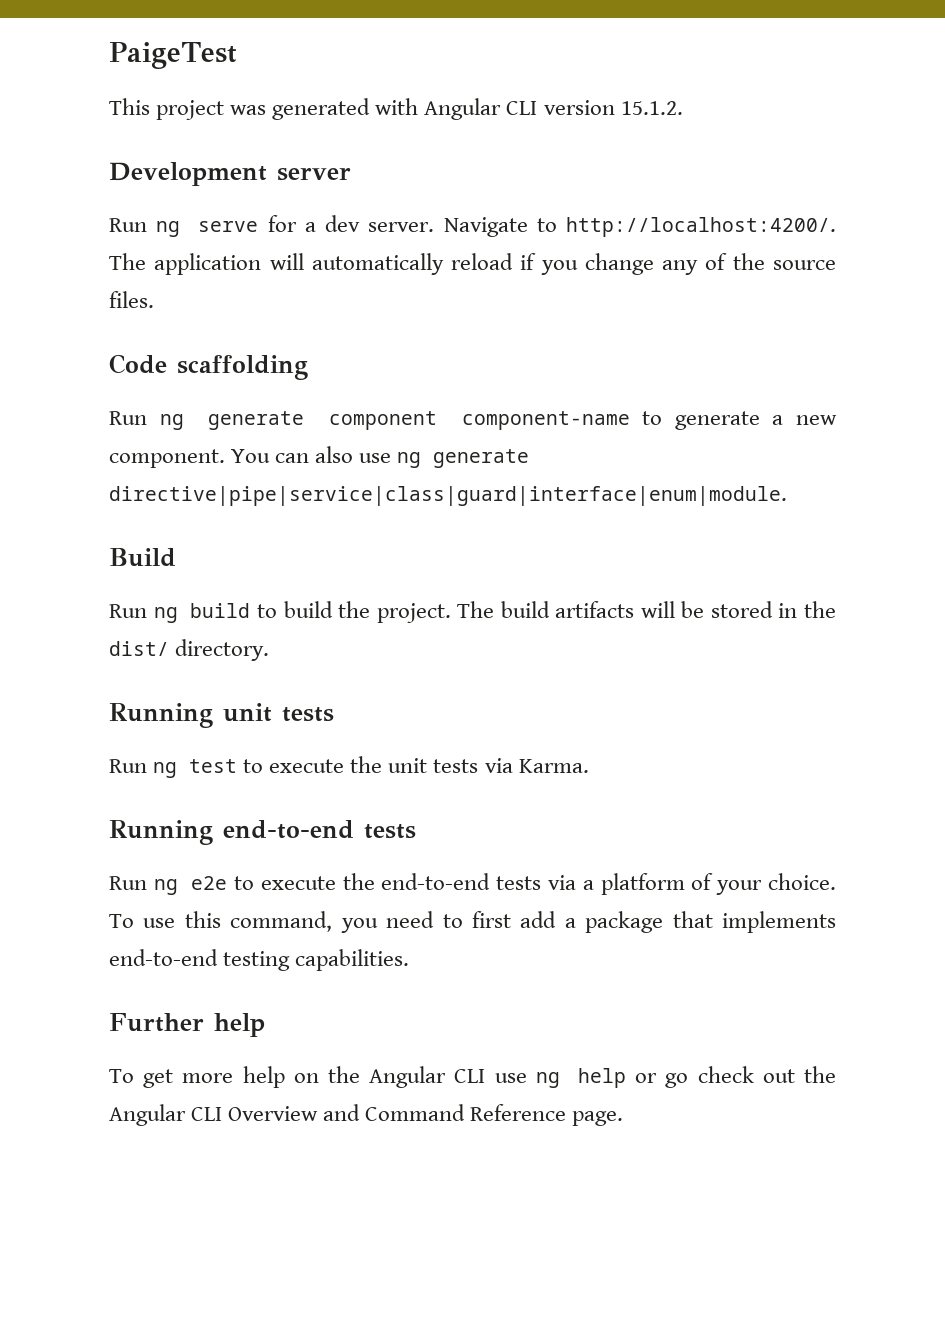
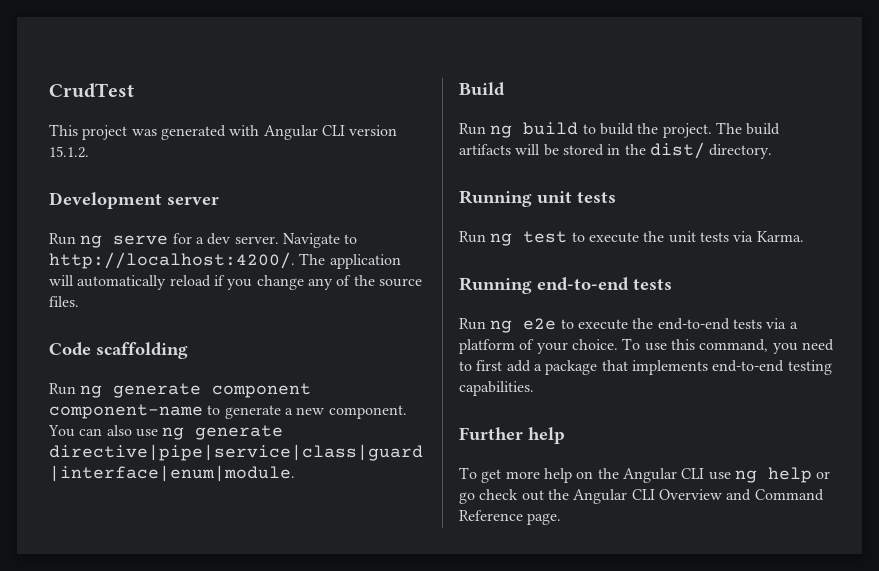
- PaigeTest
+ CrudTest

